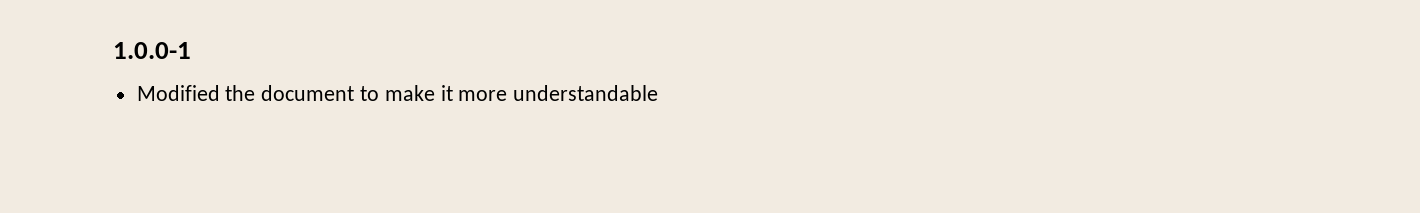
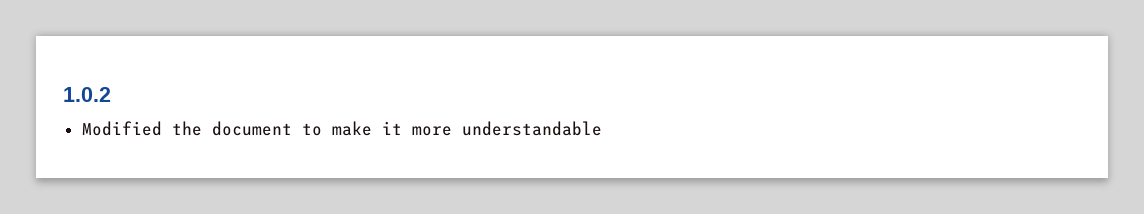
- 1.0.0-1
+ 1.0.2

